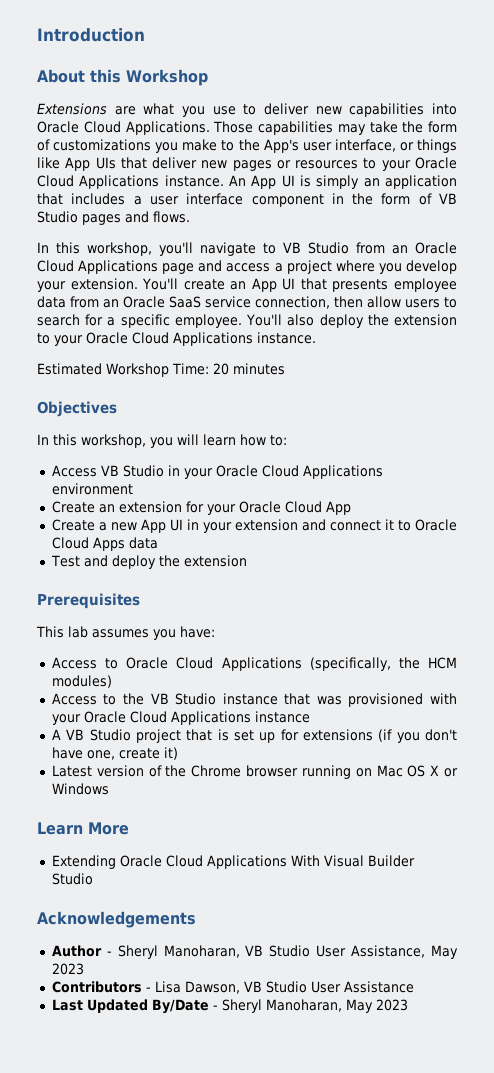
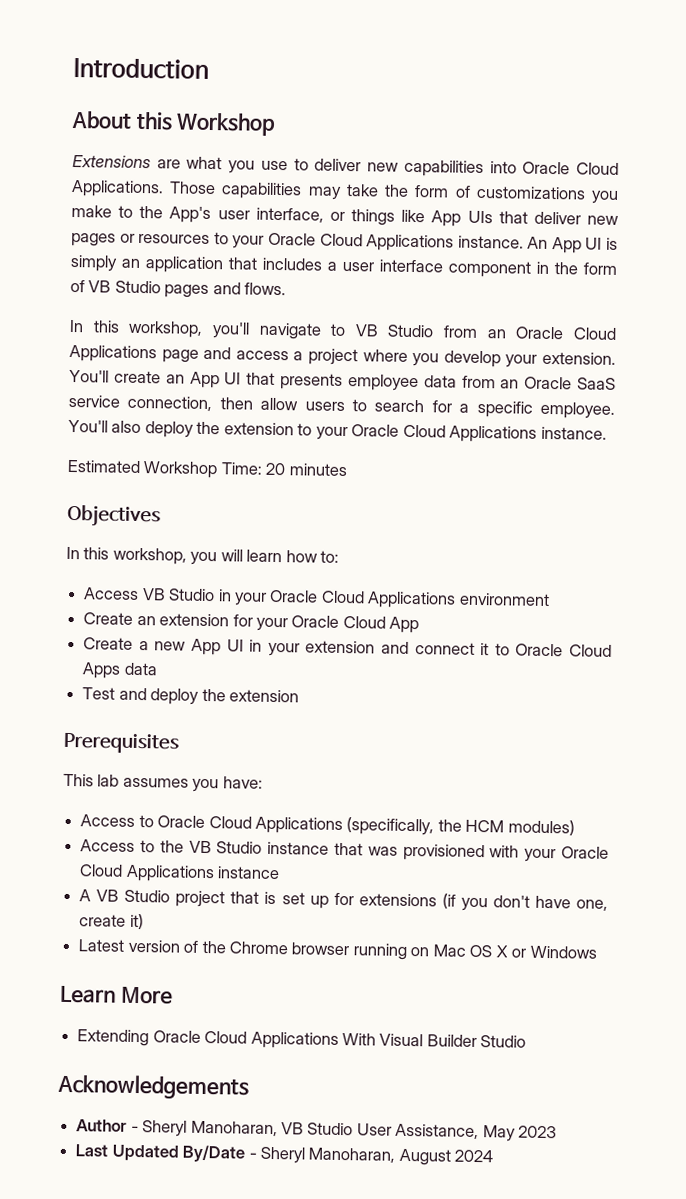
- Contributors - Lisa Dawson, VB Studio User Assistance
- Last Updated By/Date - Sheryl Manoharan, May 2023
+ Last Updated By/Date - Sheryl Manoharan, August 2024

